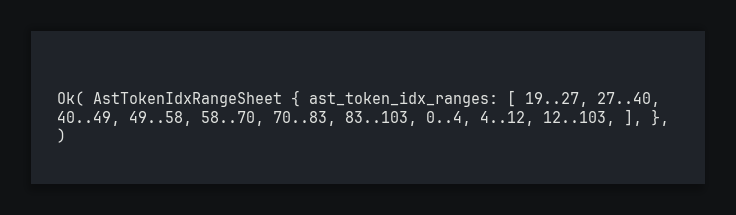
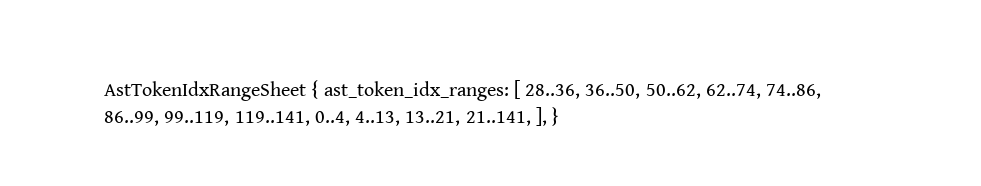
- Ok( AstTokenIdxRangeSheet { ast_token_idx_ranges: [ 19..27, 27..40, 40..49, 49..58, 58..70, 70..83, 83..103, 0..4, 4..12, 12..103, ], }, )
+ AstTokenIdxRangeSheet { ast_token_idx_ranges: [ 28..36, 36..50, 50..62, 62..74, 74..86, 86..99, 99..119, 119..141, 0..4, 4..13, 13..21, 21..141, ], }

